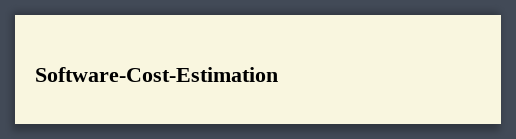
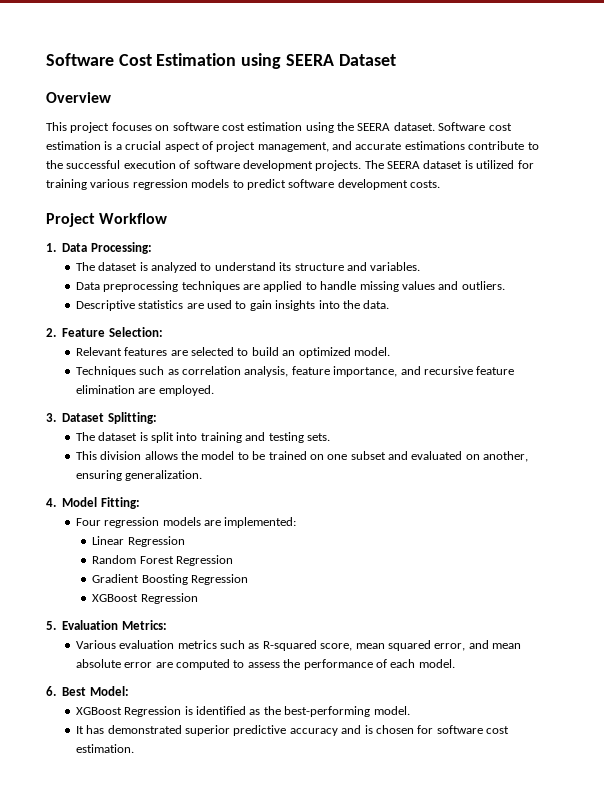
- Software-Cost-Estimation
+ Software Cost Estimation using SEERA Dataset
+ Overview
+ This project focuses on software cost estimation using the SEERA dataset. Software cost estimation is a crucial aspect of project management, and accurate estimations contribute to the successful execution of software development projects. The SEERA dataset is utilized for training various regression models to predict software development costs.
+ Project Workflow
+ 1. Data Processing:
+ The dataset is analyzed to understand its structure and variables.
+ Data preprocessing techniques are applied to handle missing values and outliers.
+ Descriptive statistics are used to gain insights into the data.
+ 2. Feature Selection:
+ Relevant features are selected to build an optimized model.
+ Techniques such as correlation analysis, feature importance, and recursive feature elimination are employed.
+ 3. Dataset Splitting:
+ The dataset is split into training and testing sets.
+ This division allows the model to be trained on one subset and evaluated on another, ensuring generalization.
+ 4. Model Fitting:
+ Four regression models are implemented:
+ Linear Regression
+ Random Forest Regression
+ Gradient Boosting Regression
+ XGBoost Regression
+ 5. Evaluation Metrics:
+ Various evaluation metrics such as R-squared score, mean squared error, and mean absolute error are computed to assess the performance of each model.
+ 6. Best Model:
+ XGBoost Regression is identified as the best-performing model.
+ It has demonstrated superior predictive accuracy and is chosen for software cost estimation.

